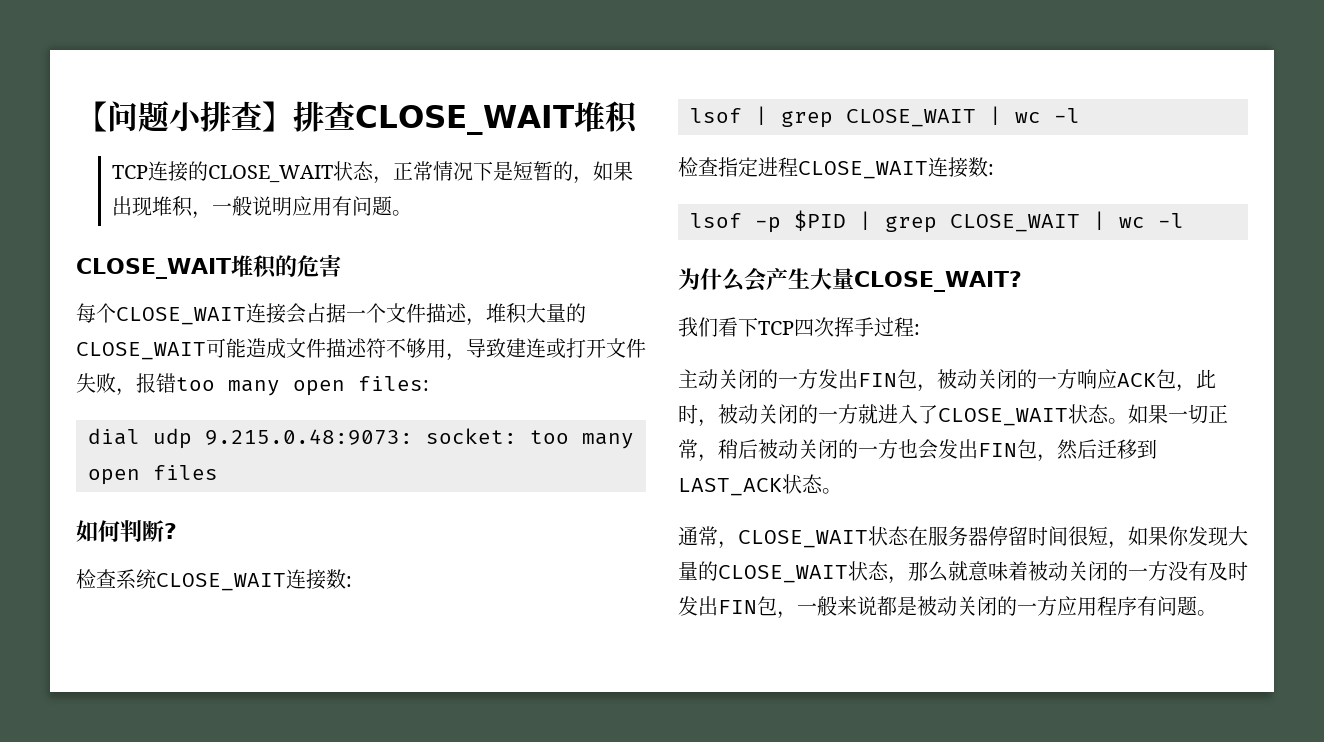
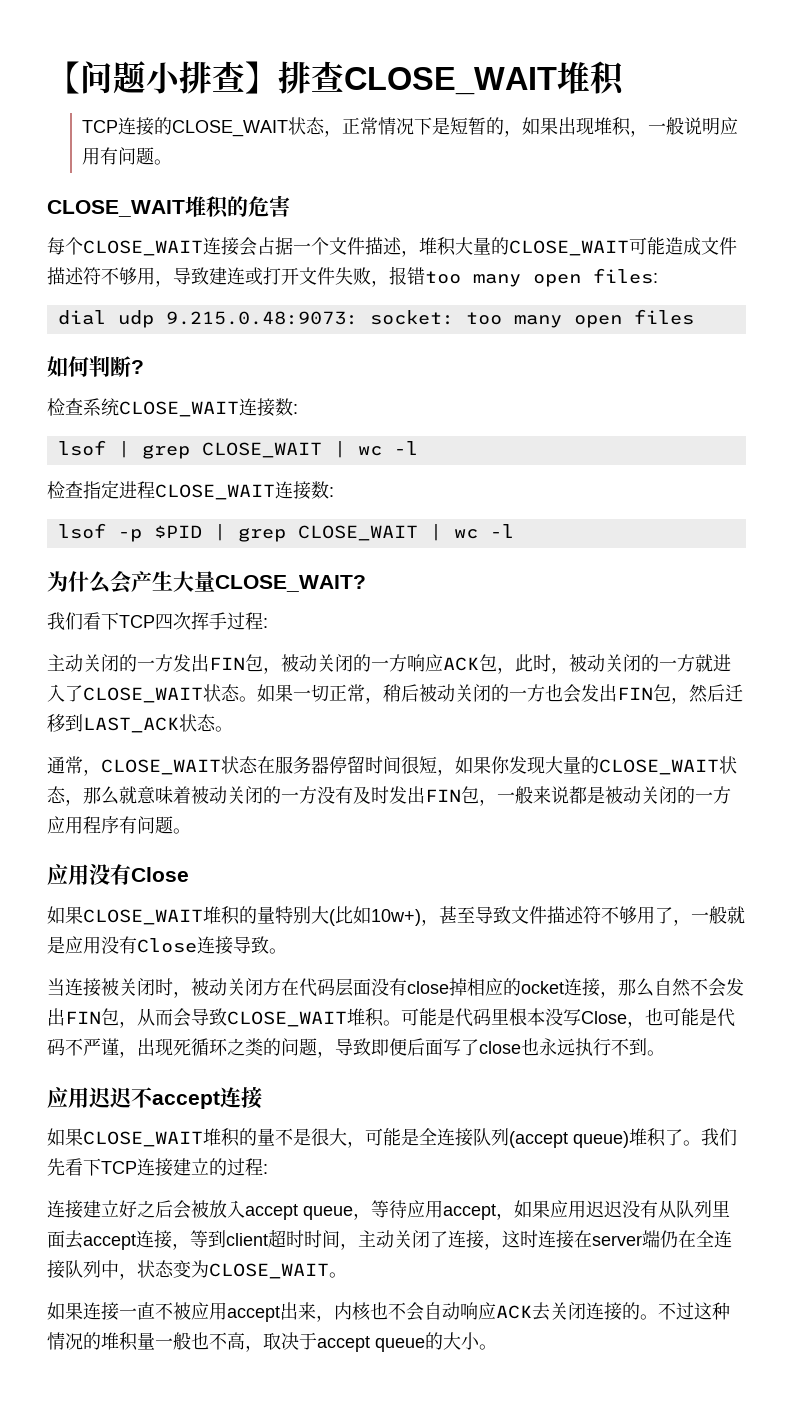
  通常，CLOSE_WAIT状态在服务器停留时间很短，如果你发现大量的CLOSE_WAIT状态，那么就意味着被动关闭的一方没有及时发出FIN包，一般来说都是被动关闭的一方应用程序有问题。
+ 应用没有Close
+ 如果CLOSE_WAIT堆积的量特别大(比如10w+)，甚至导致文件描述符不够用了，一般就是应用没有Close连接导致。
+ 当连接被关闭时，被动关闭方在代码层面没有close掉相应的ocket连接，那么自然不会发出FIN包，从而会导致CLOSE_WAIT堆积。可能是代码里根本没写Close，也可能是代码不严谨，出现死循环之类的问题，导致即便后面写了close也永远执行不到。
+ 应用迟迟不accept连接
+ 如果CLOSE_WAIT堆积的量不是很大，可能是全连接队列(accept queue)堆积了。我们先看下TCP连接建立的过程:
+ 连接建立好之后会被放入accept queue，等待应用accept，如果应用迟迟没有从队列里面去accept连接，等到client超时时间，主动关闭了连接，这时连接在server端仍在全连接队列中，状态变为CLOSE_WAIT。
+ 如果连接一直不被应用accept出来，内核也不会自动响应ACK去关闭连接的。不过这种情况的堆积量一般也不高，取决于accept queue的大小。

